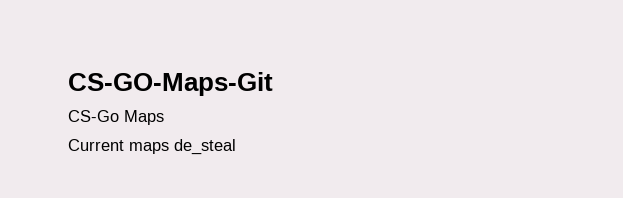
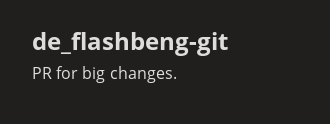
- CS-GO-Maps-Git
- CS-Go Maps
- Current maps de_steal
+ de_flashbeng-git
+ PR for big changes.

